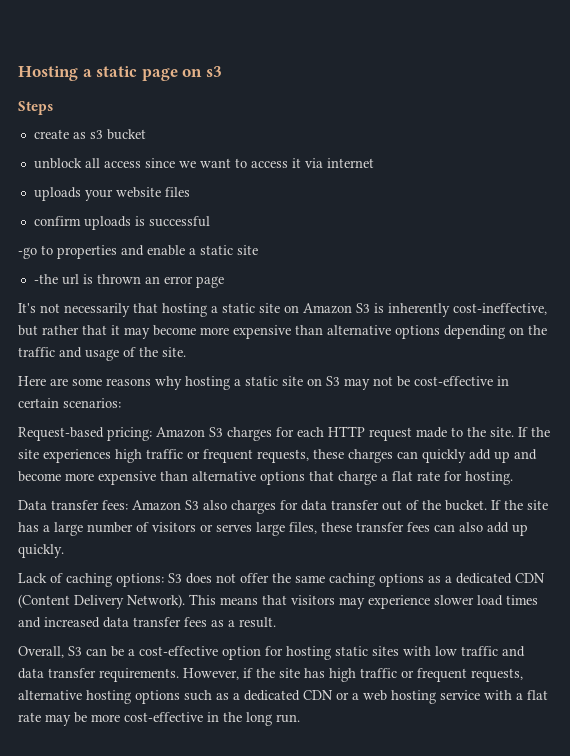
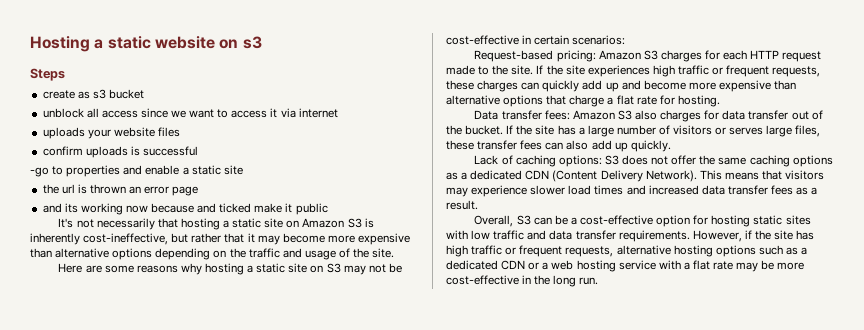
- Hosting a static page on s3
+ Hosting a static website on s3
- -the url is thrown an error page
+ the url is thrown an error page
+ and its working now because and ticked make it public

